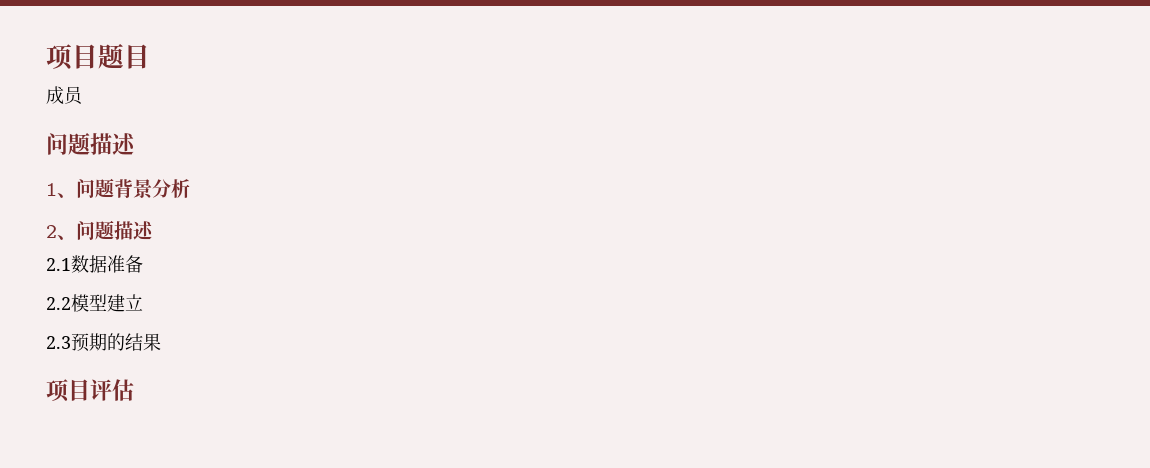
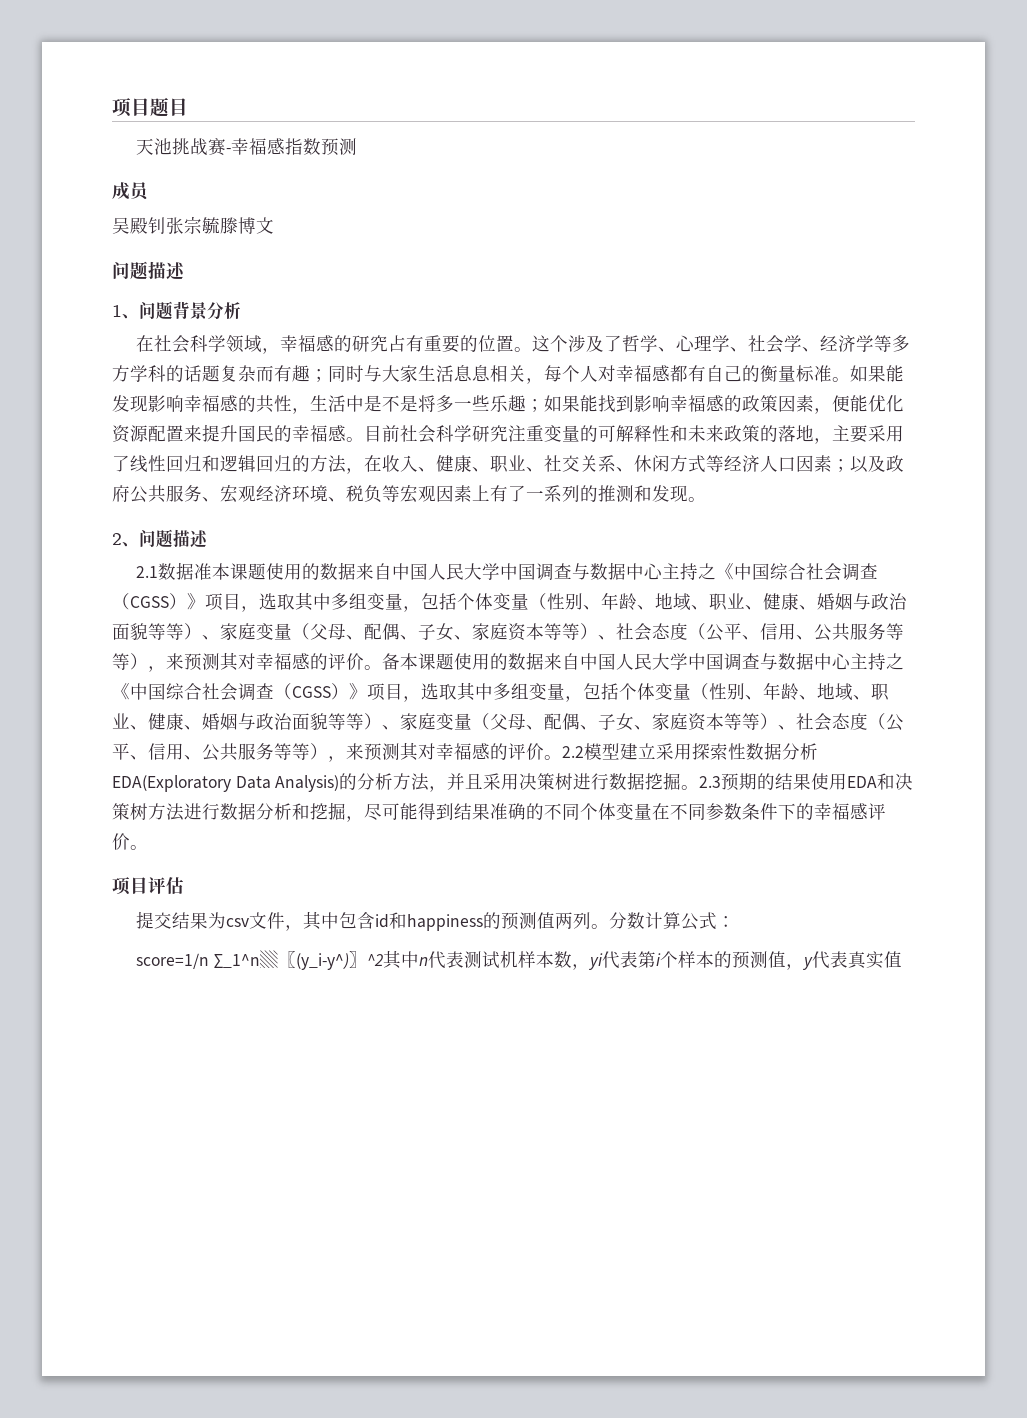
+ 天池挑战赛-幸福感指数预测
  成员
+ 吴殿钊张宗毓滕博文
+ 在社会科学领域，幸福感的研究占有重要的位置。这个涉及了哲学、心理学、社会学、经济学等多方学科的话题复杂而有趣；同时与大家生活息息相关，每个人对幸福感都有自己的衡量标准。如果能发现影响幸福感的共性，生活中是不是将多一些乐趣；如果能找到影响幸福感的政策因素，便能优化资源配置来提升国民的幸福感。目前社会科学研究注重变量的可解释性和未来政策的落地，主要采用了线性回归和逻辑回归的方法，在收入、健康、职业、社交关系、休闲方式等经济人口因素；以及政府公共服务、宏观经济环境、税负等宏观因素上有了一系列的推测和发现。
- 2.1数据准备
- 2.2模型建立
- 2.3预期的结果
+ 2.1数据准本课题使用的数据来自中国人民大学中国调查与数据中心主持之《中国综合社会调查（CGSS）》项目，选取其中多组变量，包括个体变量（性别、年龄、地域、职业、健康、婚姻与政治面貌等等）、家庭变量（父母、配偶、子女、家庭资本等等）、社会态度（公平、信用、公共服务等等），来预测其对幸福感的评价。备本课题使用的数据来自中国人民大学中国调查与数据中心主持之《中国综合社会调查（CGSS）》项目，选取其中多组变量，包括个体变量（性别、年龄、地域、职业、健康、婚姻与政治面貌等等）、家庭变量（父母、配偶、子女、家庭资本等等）、社会态度（公平、信用、公共服务等等），来预测其对幸福感的评价。2.2模型建立采用探索性数据分析EDA(Exploratory Data Analysis)的分析方法，并且采用决策树进行数据挖掘。2.3预期的结果使用EDA和决策树方法进行数据分析和挖掘，尽可能得到结果准确的不同个体变量在不同参数条件下的幸福感评价。
  项目评估
+ 提交结果为csv文件，其中包含id和happiness的预测值两列。分数计算公式：
+ score=1/n ∑_1^n▒〖(y_i-y^)〗^2其中n代表测试机样本数，yi代表第i个样本的预测值，y代表真实值

